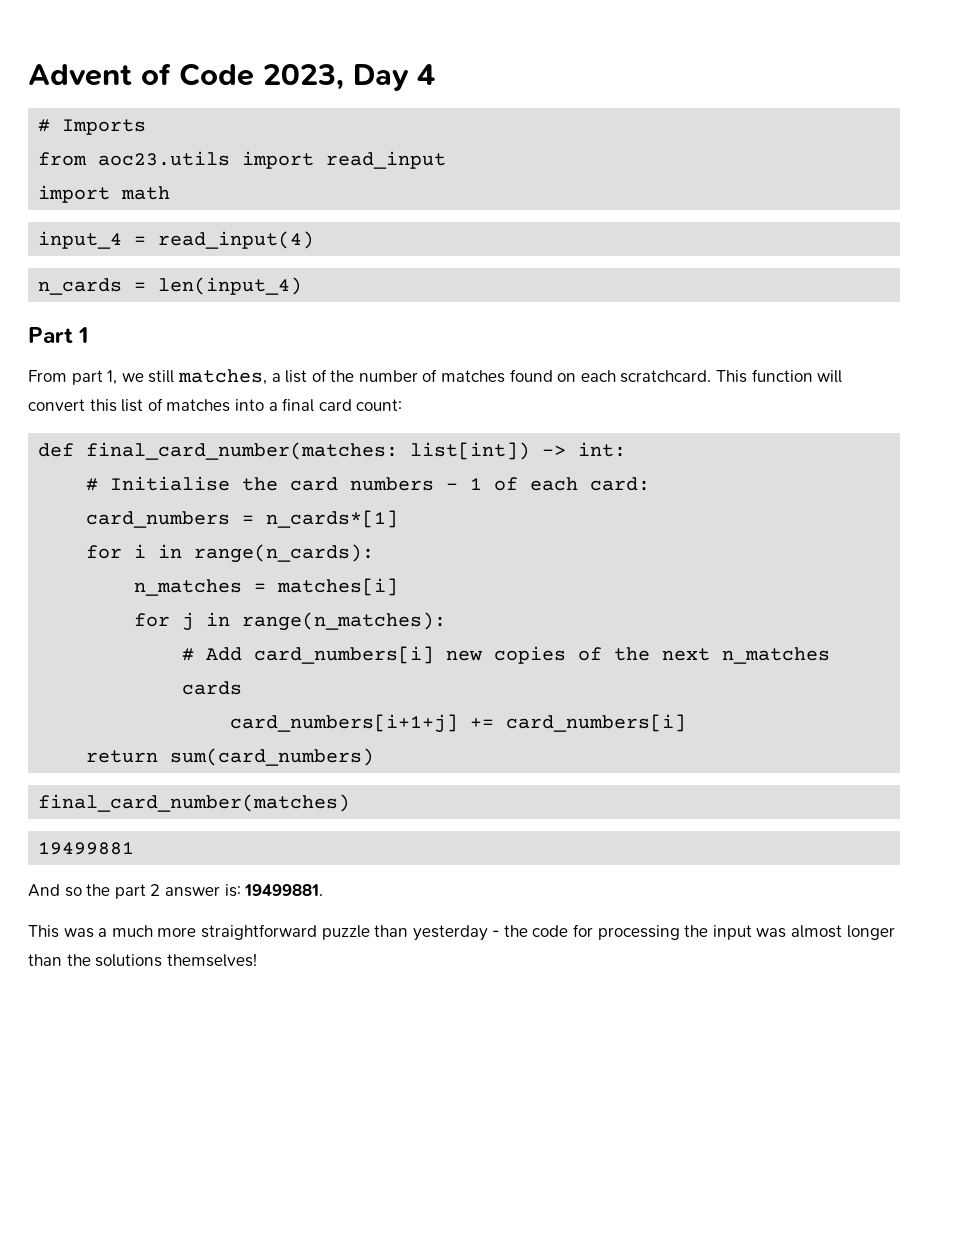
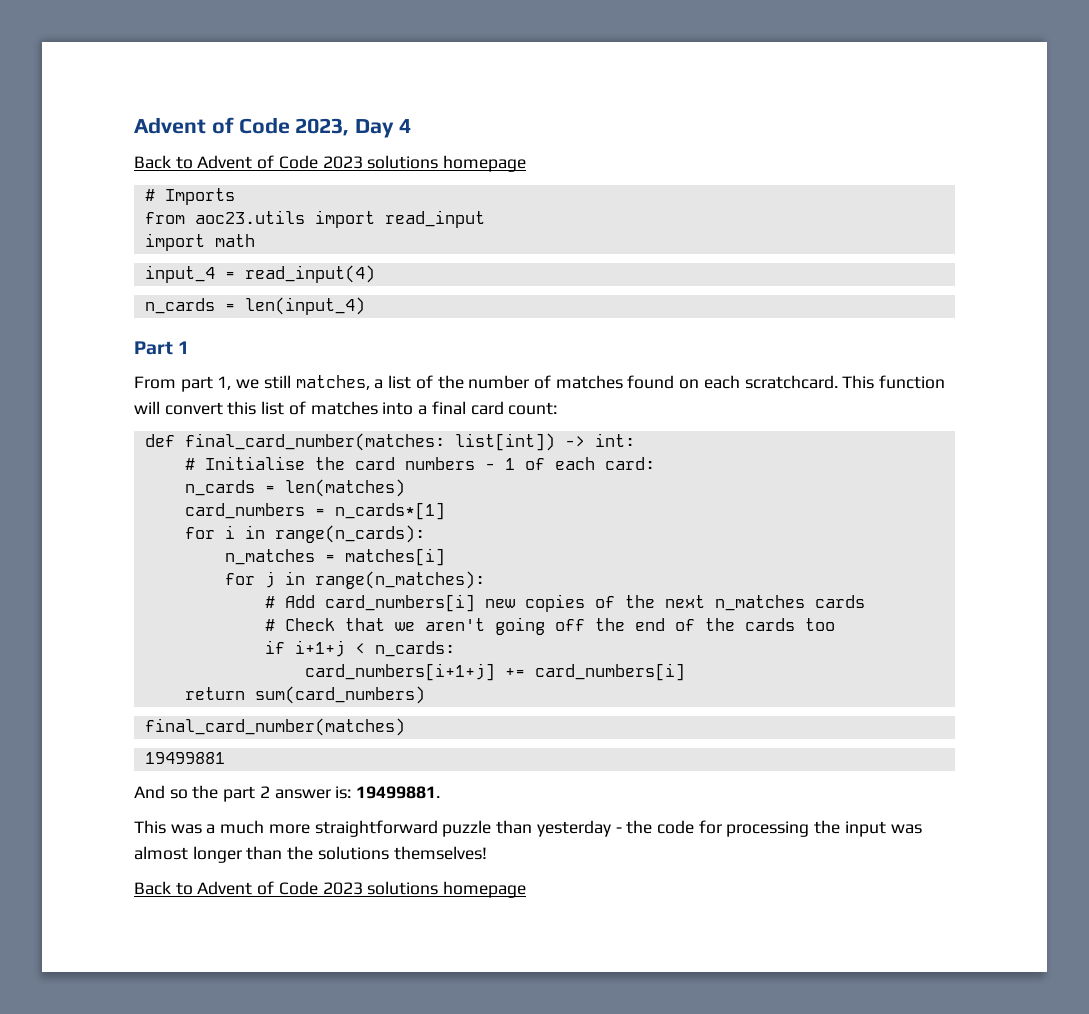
  Advent of Code 2023, Day 4
+ Back to Advent of Code 2023 solutions homepage
+ n_cards = len(matches)
+ # Check that we aren't going off the end of the cards too
+ if i+1+j < n_cards:
  This was a much more straightforward puzzle than yesterday - the code for processing the input was almost longer than the solutions themselves!
+ Back to Advent of Code 2023 solutions homepage

